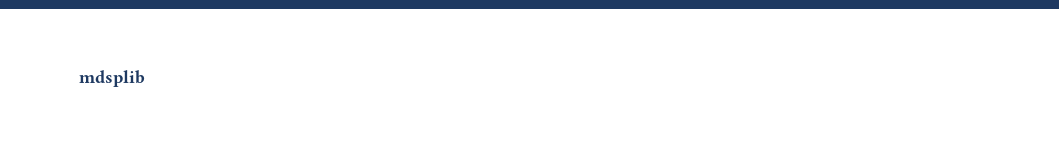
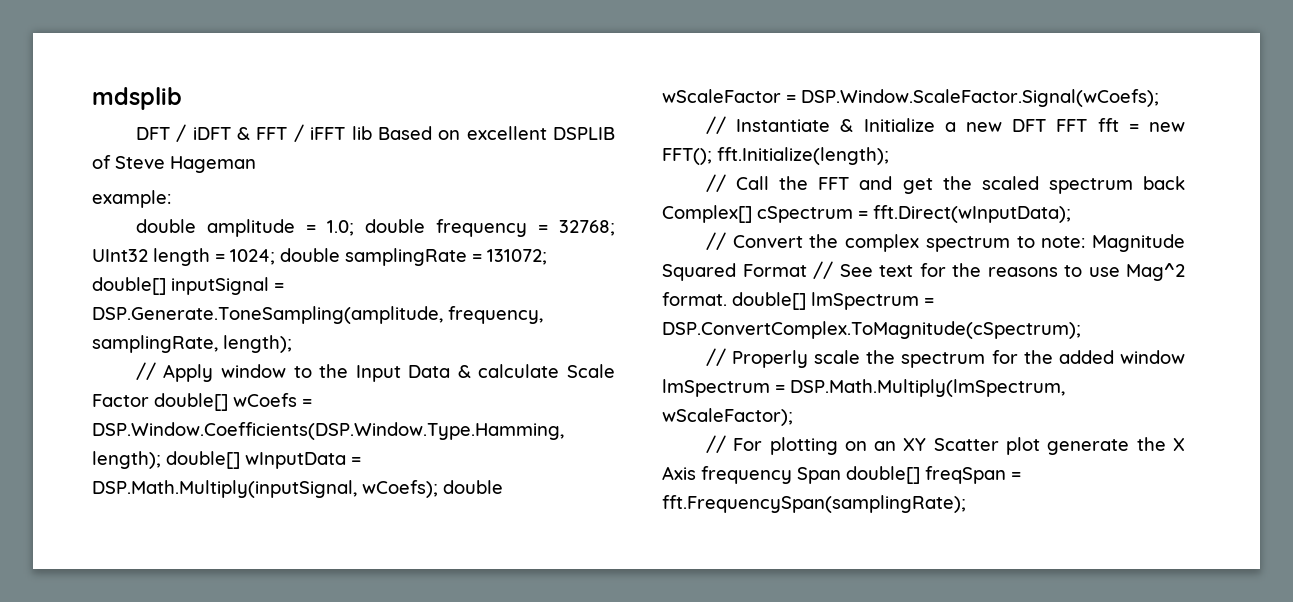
+ DFT / iDFT & FFT / iFFT lib Based on excellent DSPLIB of Steve Hageman
+ example:
+ double amplitude = 1.0; double frequency = 32768; UInt32 length = 1024; double samplingRate = 131072; double[] inputSignal = DSP.Generate.ToneSampling(amplitude, frequency, samplingRate, length);
+ // Apply window to the Input Data & calculate Scale Factor double[] wCoefs = DSP.Window.Coefficients(DSP.Window.Type.Hamming, length); double[] wInputData = DSP.Math.Multiply(inputSignal, wCoefs); double wScaleFactor = DSP.Window.ScaleFactor.Signal(wCoefs);
+ // Instantiate & Initialize a new DFT FFT fft = new FFT(); fft.Initialize(length);
+ // Call the FFT and get the scaled spectrum back Complex[] cSpectrum = fft.Direct(wInputData);
+ // Convert the complex spectrum to note: Magnitude Squared Format // See text for the reasons to use Mag^2 format. double[] lmSpectrum = DSP.ConvertComplex.ToMagnitude(cSpectrum);
+ // Properly scale the spectrum for the added window lmSpectrum = DSP.Math.Multiply(lmSpectrum, wScaleFactor);
+ // For plotting on an XY Scatter plot generate the X Axis frequency Span double[] freqSpan = fft.FrequencySpan(samplingRate);

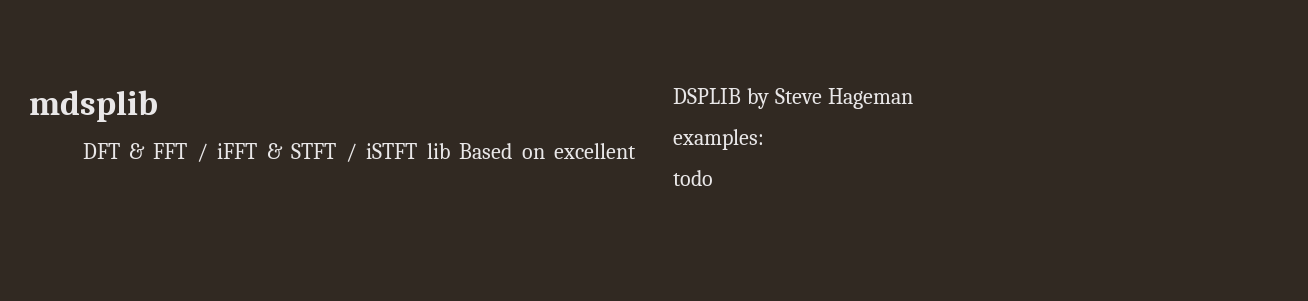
- DFT / iDFT & FFT / iFFT lib Based on excellent DSPLIB of Steve Hageman
+ DFT & FFT / iFFT & STFT / iSTFT lib Based on excellent DSPLIB by Steve Hageman
- example:
- double amplitude = 1.0; double frequency = 32768; UInt32 length = 1024; double samplingRate = 131072; double[] inputSignal = DSP.Generate.ToneSampling(amplitude, frequency, samplingRate, length);
- // Apply window to the Input Data & calculate Scale Factor double[] wCoefs = DSP.Window.Coefficients(DSP.Window.Type.Hamming, length); double[] wInputData = DSP.Math.Multiply(inputSignal, wCoefs); double wScaleFactor = DSP.Window.ScaleFactor.Signal(wCoefs);
- // Instantiate & Initialize a new DFT FFT fft = new FFT(); fft.Initialize(length);
- // Call the FFT and get the scaled spectrum back Complex[] cSpectrum = fft.Direct(wInputData);
- // Convert the complex spectrum to note: Magnitude Squared Format // See text for the reasons to use Mag^2 format. double[] lmSpectrum = DSP.ConvertComplex.ToMagnitude(cSpectrum);
- // Properly scale the spectrum for the added window lmSpectrum = DSP.Math.Multiply(lmSpectrum, wScaleFactor);
- // For plotting on an XY Scatter plot generate the X Axis frequency Span double[] freqSpan = fft.FrequencySpan(samplingRate);
+ examples:
+ todo

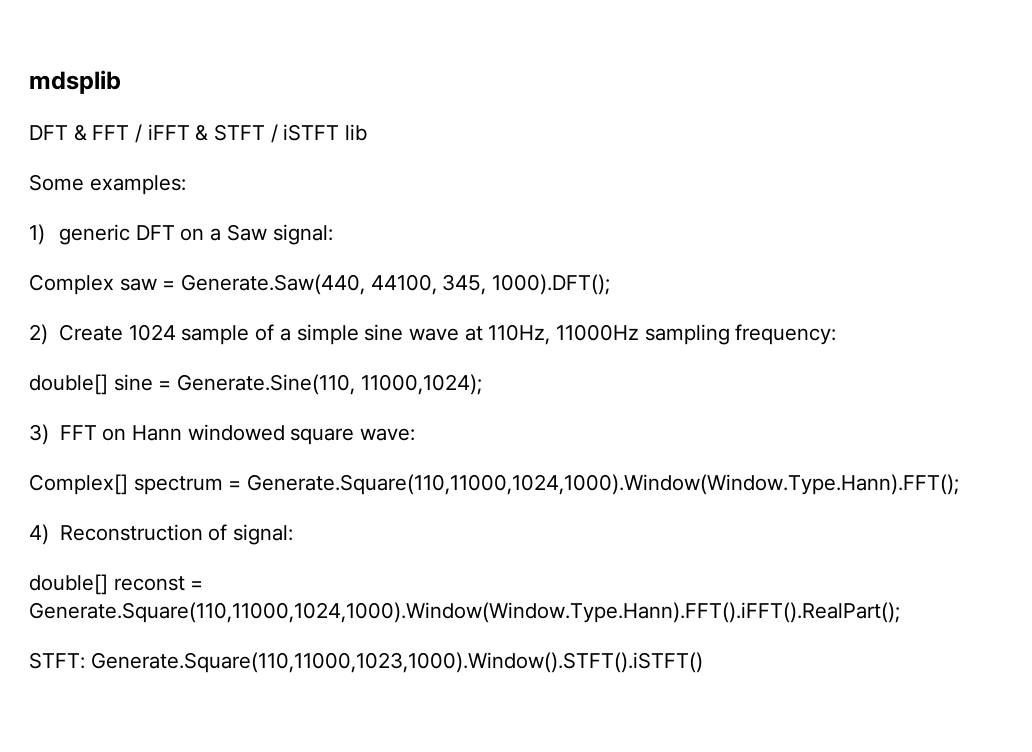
- DFT & FFT / iFFT & STFT / iSTFT lib Based on excellent DSPLIB by Steve Hageman
- examples:
- todo
+ DFT & FFT / iFFT & STFT / iSTFT lib
+ Some examples:
+ 1) generic DFT on a Saw signal:
+ Complex saw = Generate.Saw(440, 44100, 345, 1000).DFT();
+ 2) Create 1024 sample of a simple sine wave at 110Hz, 11000Hz sampling frequency:
+ double[] sine = Generate.Sine(110, 11000,1024);
+ 3) FFT on Hann windowed square wave:
+ Complex[] spectrum = Generate.Square(110,11000,1024,1000).Window(Window.Type.Hann).FFT();
+ 4) Reconstruction of signal:
+ double[] reconst = Generate.Square(110,11000,1024,1000).Window(Window.Type.Hann).FFT().iFFT().RealPart();
+ STFT: Generate.Square(110,11000,1023,1000).Window().STFT().iSTFT()

